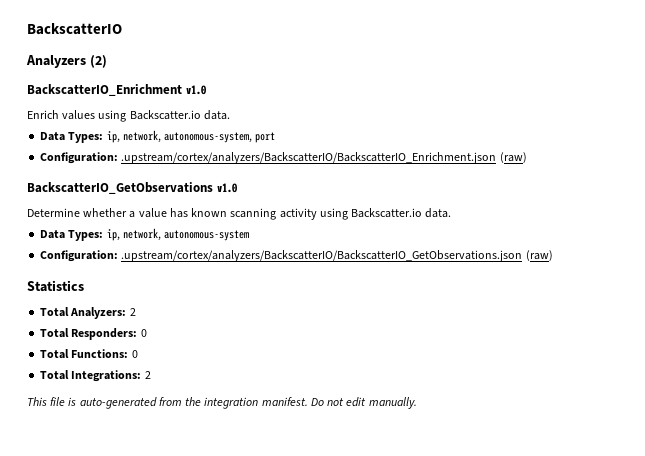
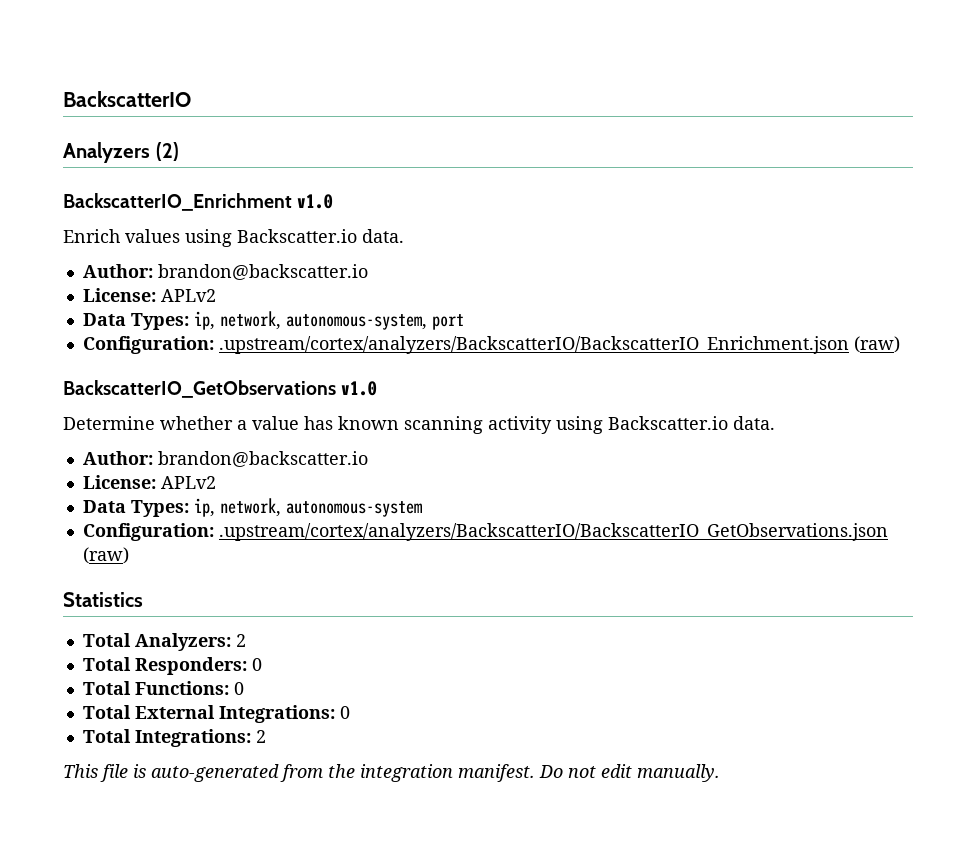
  Enrich values using Backscatter.io data.
+ Author: brandon@backscatter.io
+ License: APLv2
  Determine whether a value has known scanning activity using Backscatter.io data.
+ Author: brandon@backscatter.io
+ License: APLv2
+ Total External Integrations: 0

